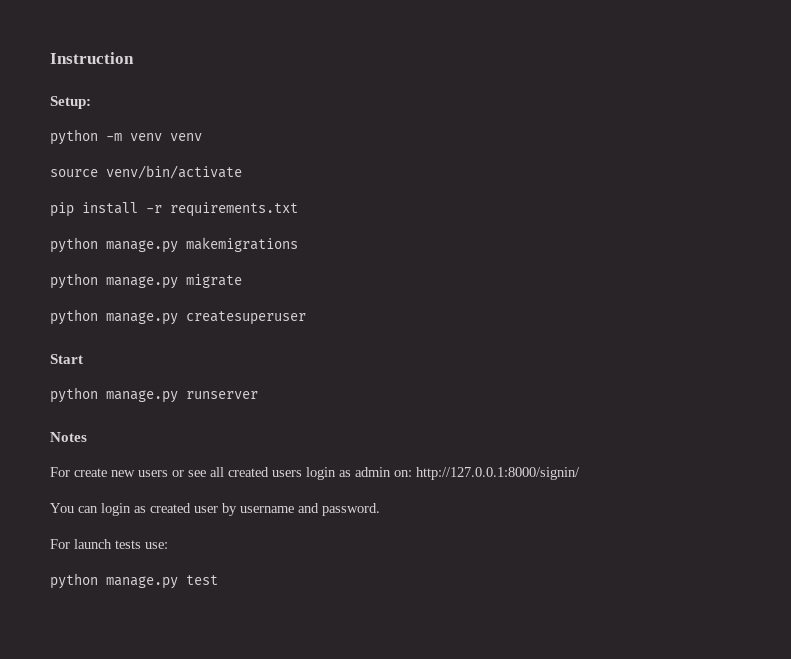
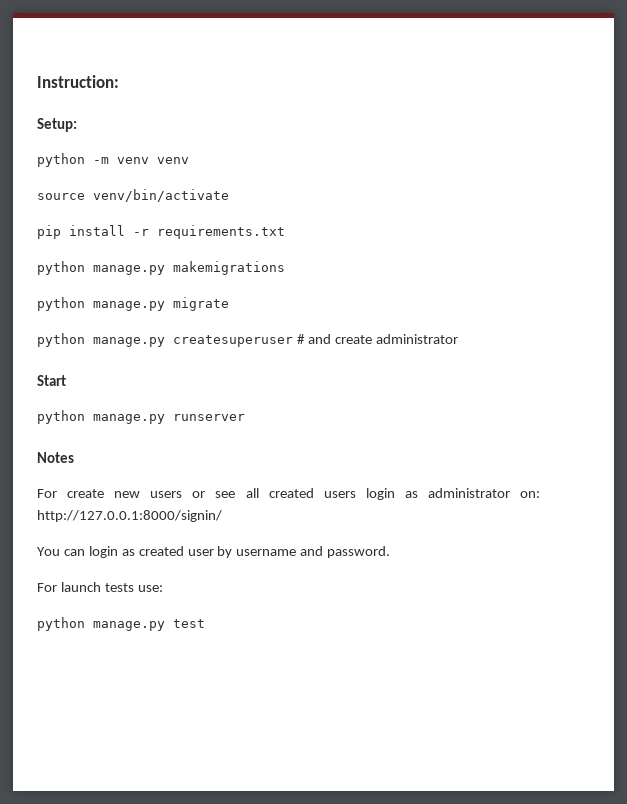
- Instruction
+ Instruction:
- python manage.py createsuperuser
+ python manage.py createsuperuser # and create administrator
- For create new users or see all created users login as admin on: http://127.0.0.1:8000/signin/
+ For create new users or see all created users login as administrator on: http://127.0.0.1:8000/signin/

